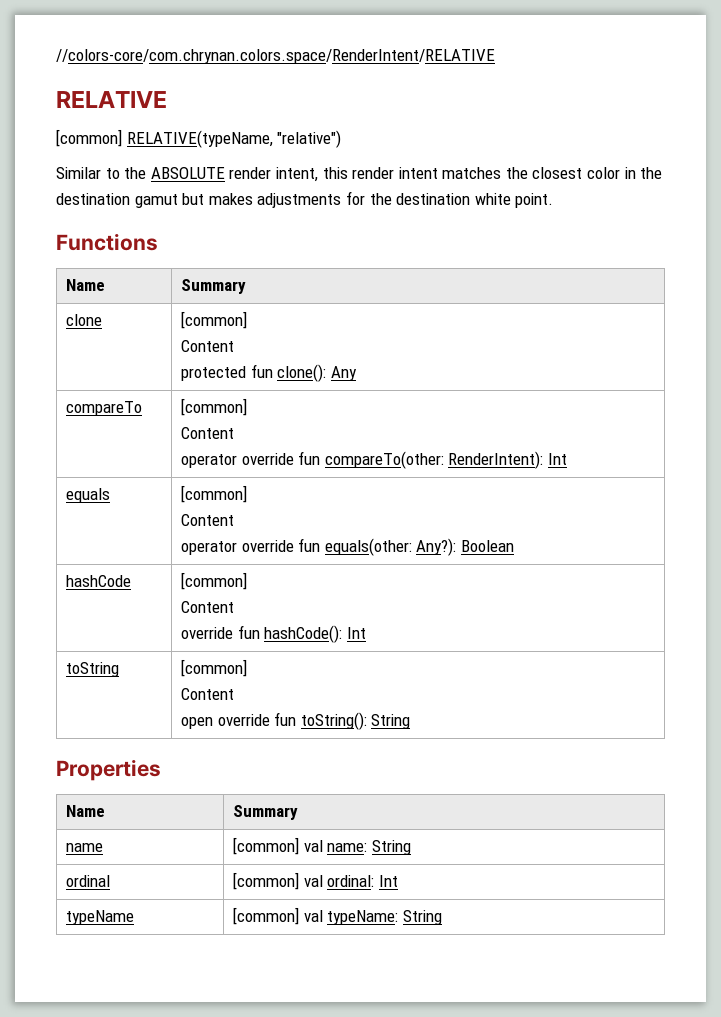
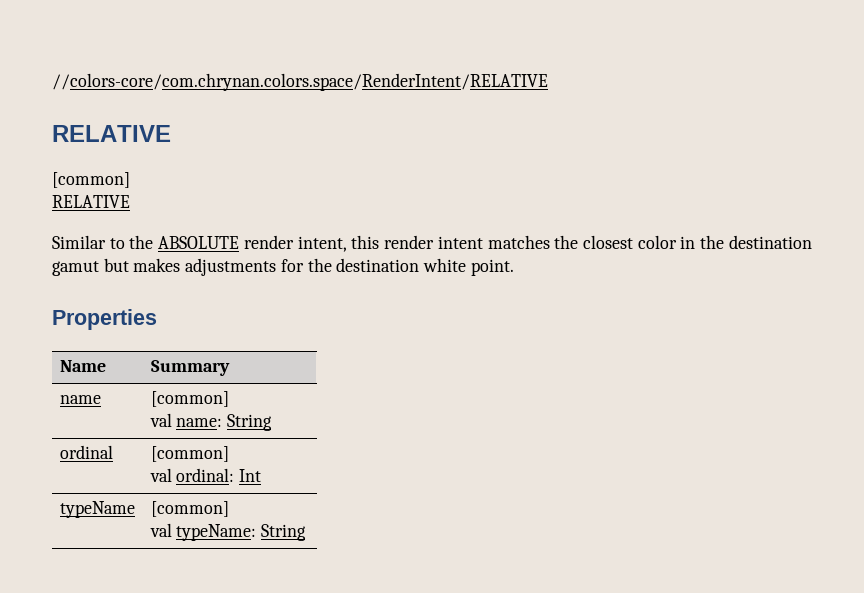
  //colors-core/com.chrynan.colors.space/RenderIntent/RELATIVE
  RELATIVE
- [common] RELATIVE(typeName, "relative")
+ [common]
+ RELATIVE
- Functions
- Name | Summary
- clone | [common]
- Content
- protected fun clone(): Any
- compareTo | [common]
- Content
- operator override fun compareTo(other: RenderIntent): Int
- equals | [common]
- Content
- operator override fun equals(other: Any?): Boolean
- hashCode | [common]
- Content
- override fun hashCode(): Int
- toString | [common]
- Content
- open override fun toString(): String
- name | [common] val name: String
+ name | [common]
+ val name: String
- ordinal | [common] val ordinal: Int
+ ordinal | [common]
+ val ordinal: Int
- typeName | [common] val typeName: String
+ typeName | [common]
+ val typeName: String

